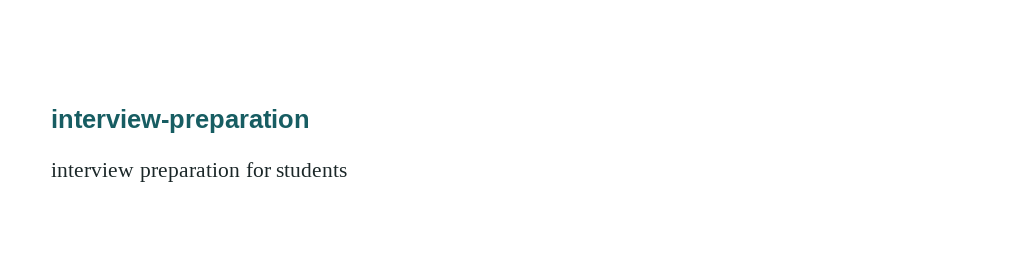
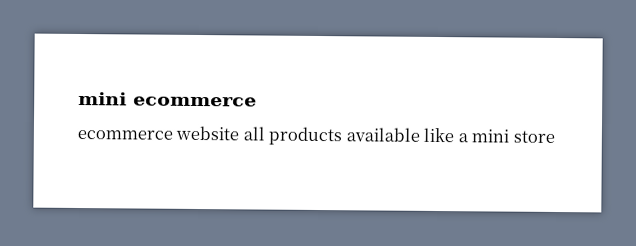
- interview-preparation
- interview preparation for students
+ mini ecommerce
+ ecommerce website all products available like a mini store

